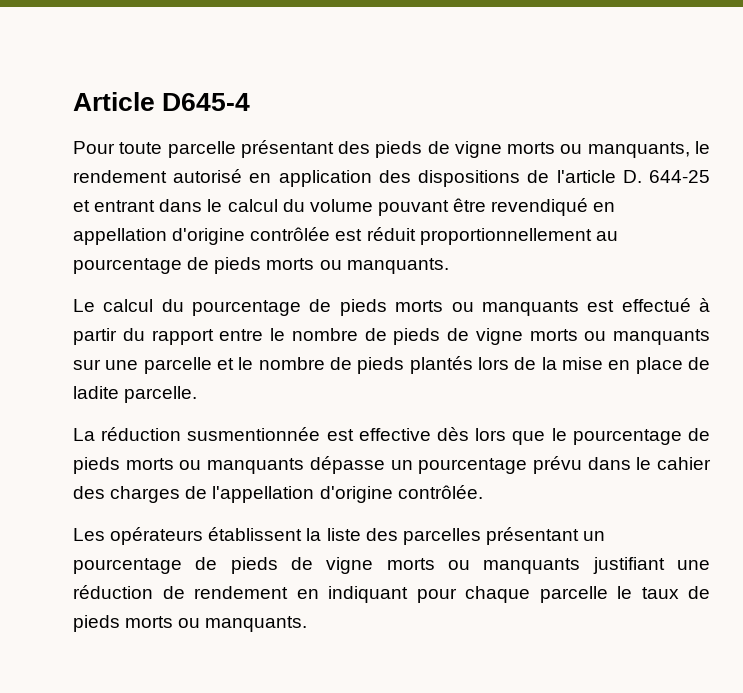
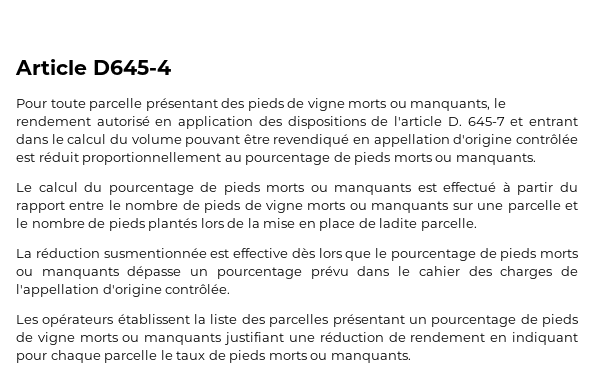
- Pour toute parcelle présentant des pieds de vigne morts ou manquants, le rendement autorisé en application des dispositions de l'article D. 644-25 et entrant dans le calcul du volume pouvant être revendiqué en appellation d'origine contrôlée est réduit proportionnellement au pourcentage de pieds morts ou manquants.
+ Pour toute parcelle présentant des pieds de vigne morts ou manquants, le rendement autorisé en application des dispositions de l'article D. 645-7 et entrant dans le calcul du volume pouvant être revendiqué en appellation d'origine contrôlée est réduit proportionnellement au pourcentage de pieds morts ou manquants.

